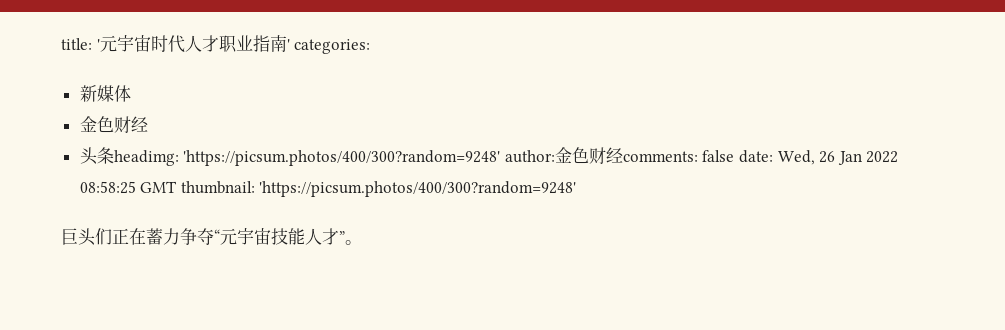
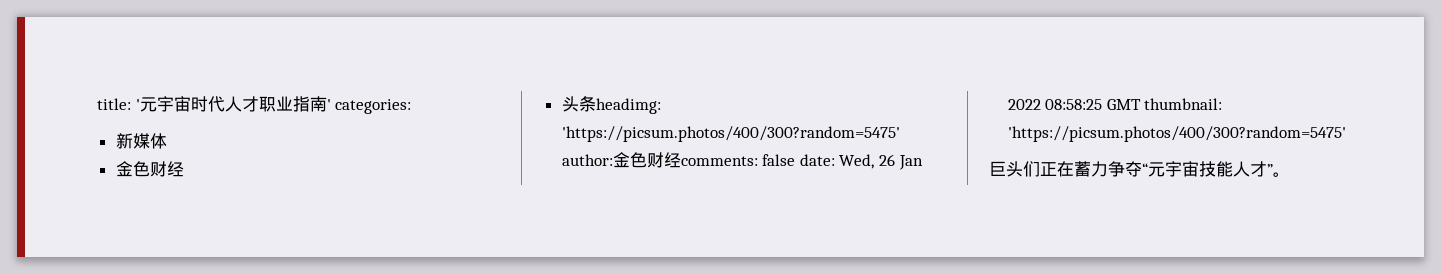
- 头条headimg: 'https://picsum.photos/400/300?random=9248' author:金色财经comments: false date: Wed, 26 Jan 2022 08:58:25 GMT thumbnail: 'https://picsum.photos/400/300?random=9248'
+ 头条headimg: 'https://picsum.photos/400/300?random=5475' author:金色财经comments: false date: Wed, 26 Jan 2022 08:58:25 GMT thumbnail: 'https://picsum.photos/400/300?random=5475'

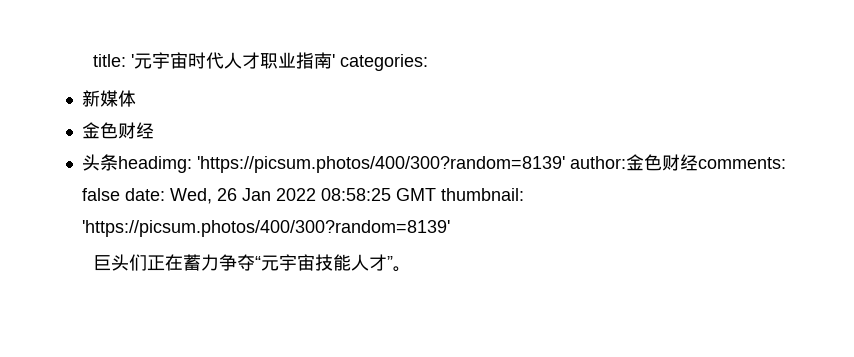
- 头条headimg: 'https://picsum.photos/400/300?random=5475' author:金色财经comments: false date: Wed, 26 Jan 2022 08:58:25 GMT thumbnail: 'https://picsum.photos/400/300?random=5475'
+ 头条headimg: 'https://picsum.photos/400/300?random=8139' author:金色财经comments: false date: Wed, 26 Jan 2022 08:58:25 GMT thumbnail: 'https://picsum.photos/400/300?random=8139'

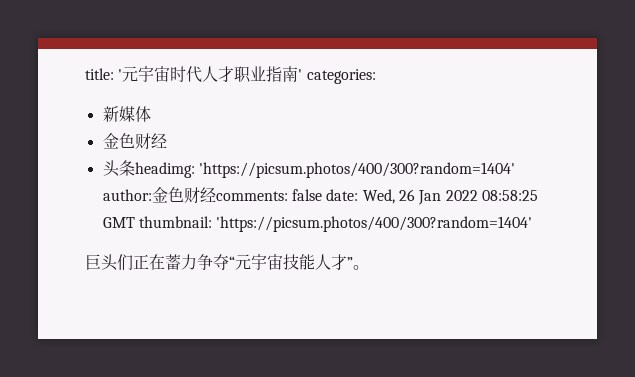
- 头条headimg: 'https://picsum.photos/400/300?random=8139' author:金色财经comments: false date: Wed, 26 Jan 2022 08:58:25 GMT thumbnail: 'https://picsum.photos/400/300?random=8139'
+ 头条headimg: 'https://picsum.photos/400/300?random=1404' author:金色财经comments: false date: Wed, 26 Jan 2022 08:58:25 GMT thumbnail: 'https://picsum.photos/400/300?random=1404'

